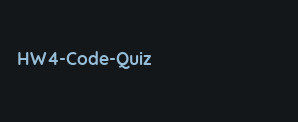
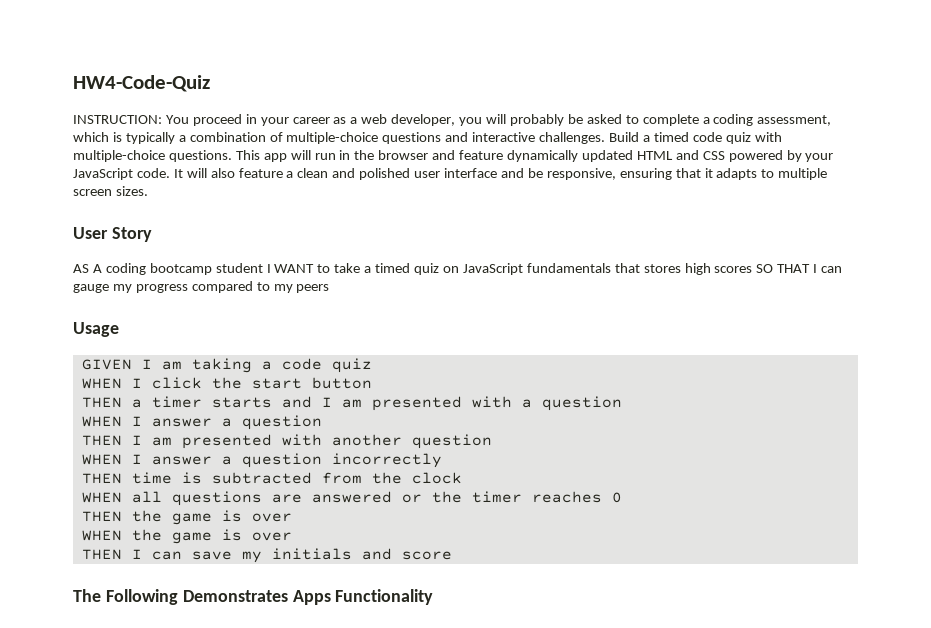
+ INSTRUCTION: You proceed in your career as a web developer, you will probably be asked to complete a coding assessment, which is typically a combination of multiple-choice questions and interactive challenges. Build a timed code quiz with multiple-choice questions. This app will run in the browser and feature dynamically updated HTML and CSS powered by your JavaScript code. It will also feature a clean and polished user interface and be responsive, ensuring that it adapts to multiple screen sizes.
+ User Story
+ AS A coding bootcamp student I WANT to take a timed quiz on JavaScript fundamentals that stores high scores SO THAT I can gauge my progress compared to my peers
+ Usage
+ GIVEN I am taking a code quiz
+ WHEN I click the start button
+ THEN a timer starts and I am presented with a question
+ WHEN I answer a question
+ THEN I am presented with another question
+ WHEN I answer a question incorrectly
+ THEN time is subtracted from the clock
+ WHEN all questions are answered or the timer reaches 0
+ THEN the game is over
+ WHEN the game is over
+ THEN I can save my initials and score
+ The Following Demonstrates Apps Functionality

